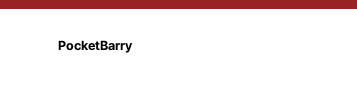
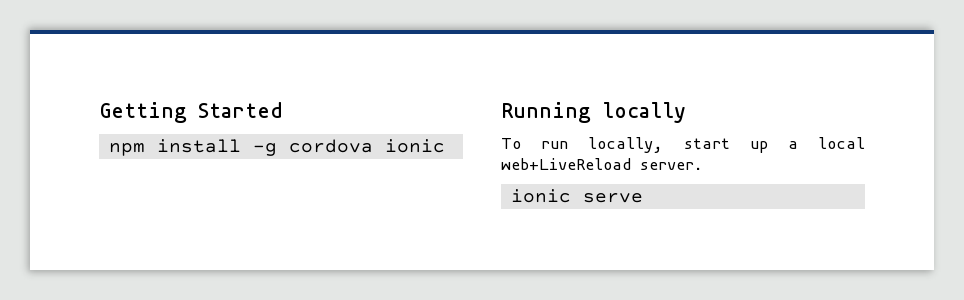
- PocketBarry
+ Getting Started
+ npm install -g cordova ionic
+ Running locally
+ To run locally, start up a local web+LiveReload server.
+ ionic serve

